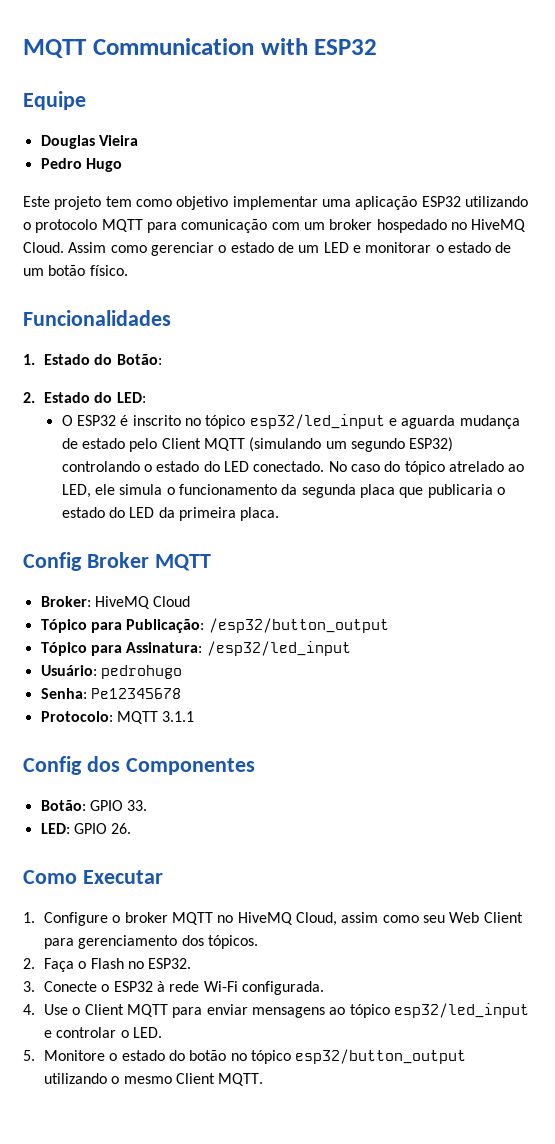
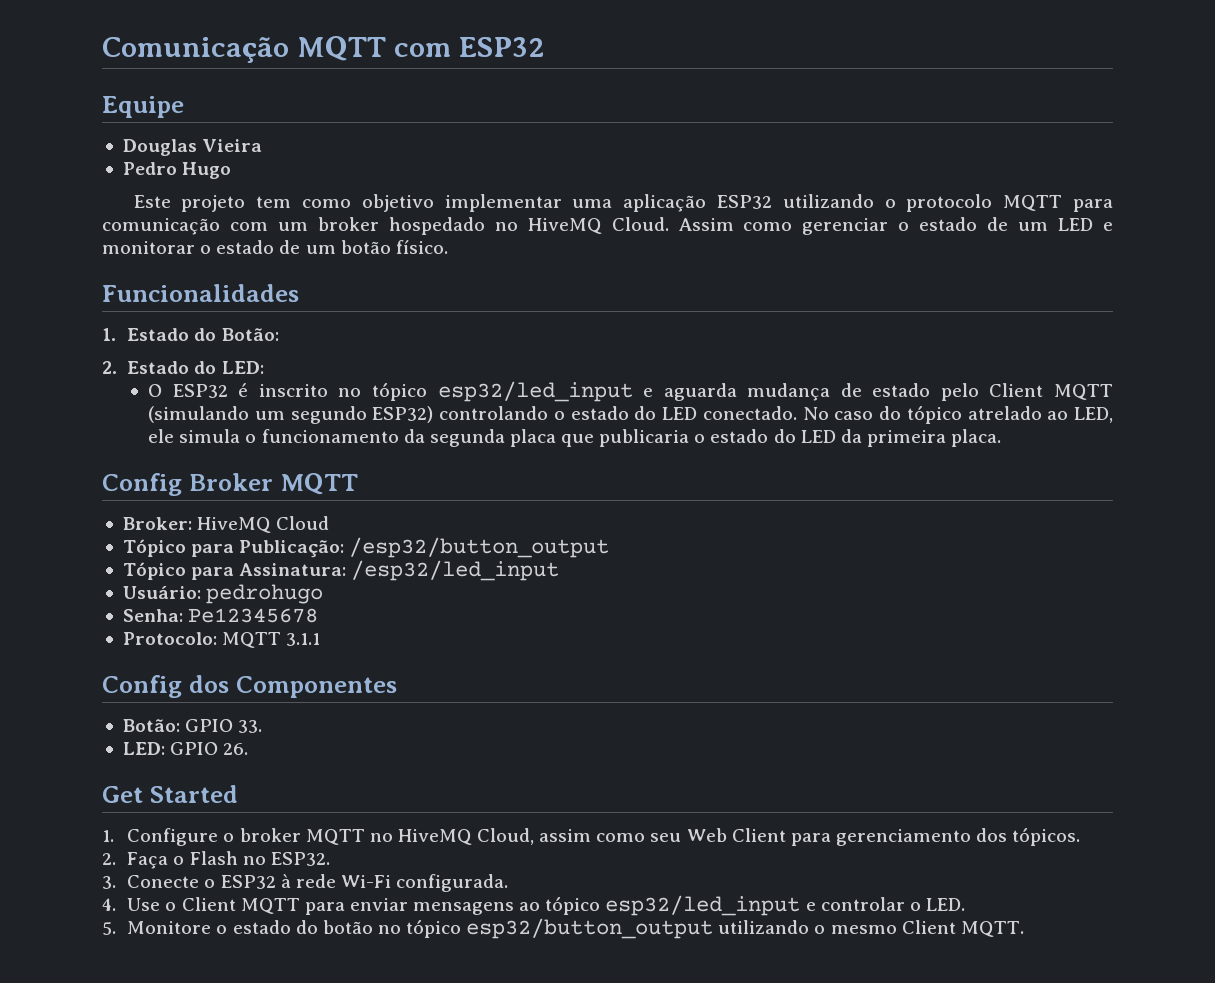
- MQTT Communication with ESP32
+ Comunicação MQTT com ESP32
- Como Executar
+ Get Started

